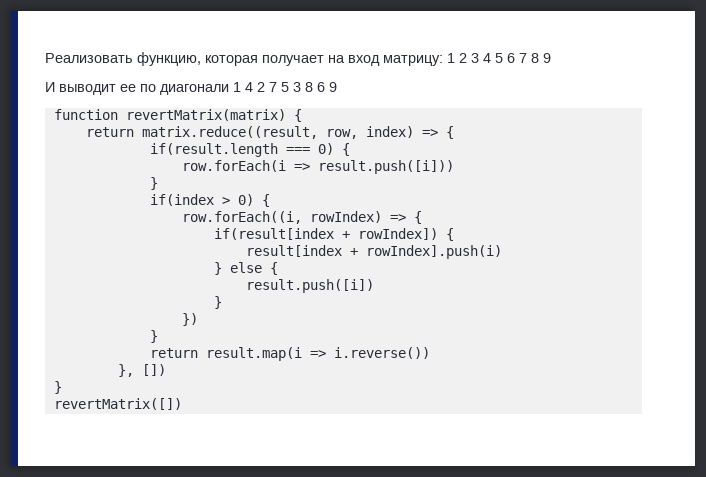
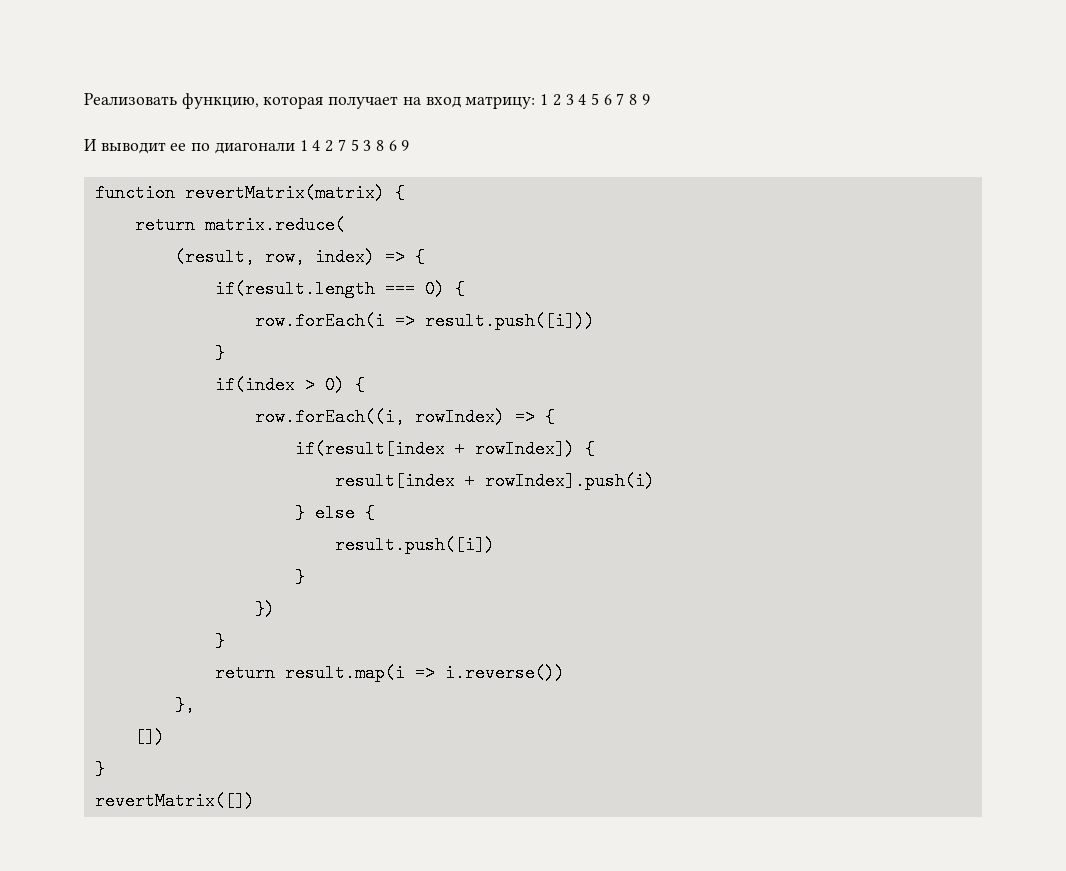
- return matrix.reduce((result, row, index) => {
+ return matrix.reduce(
+ (result, row, index) => {
- }, [])
+ },
+ [])

